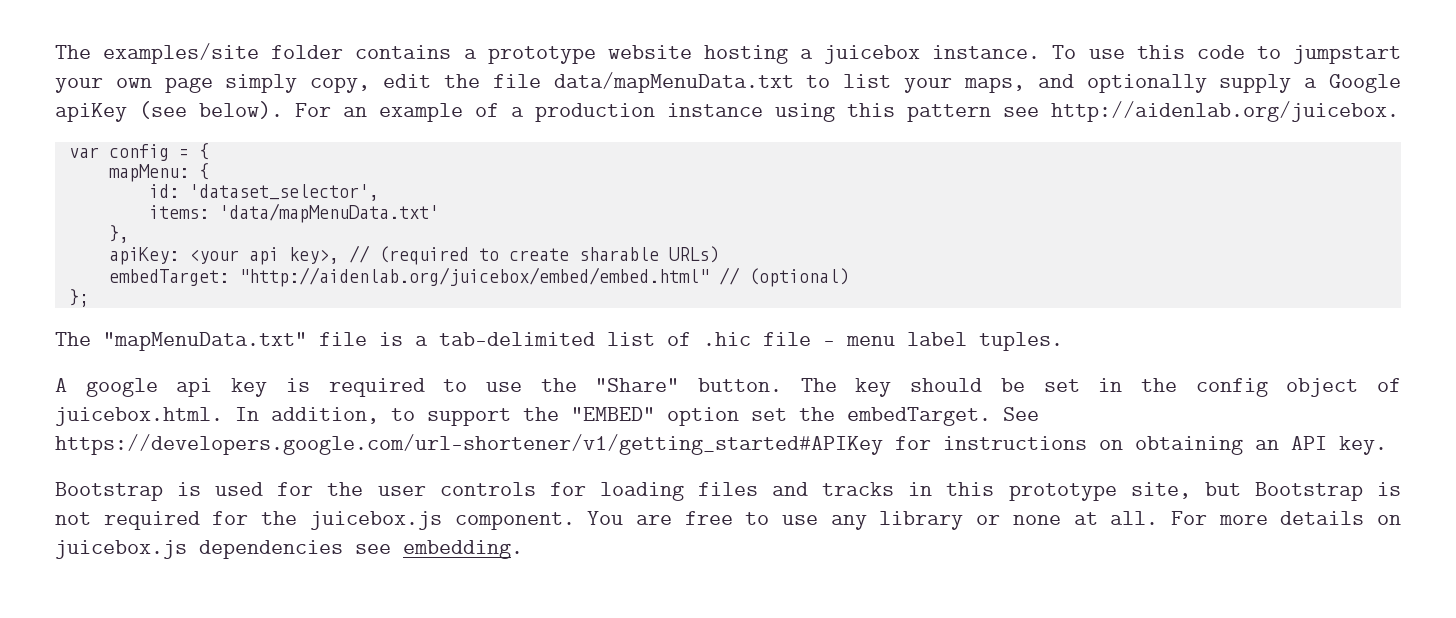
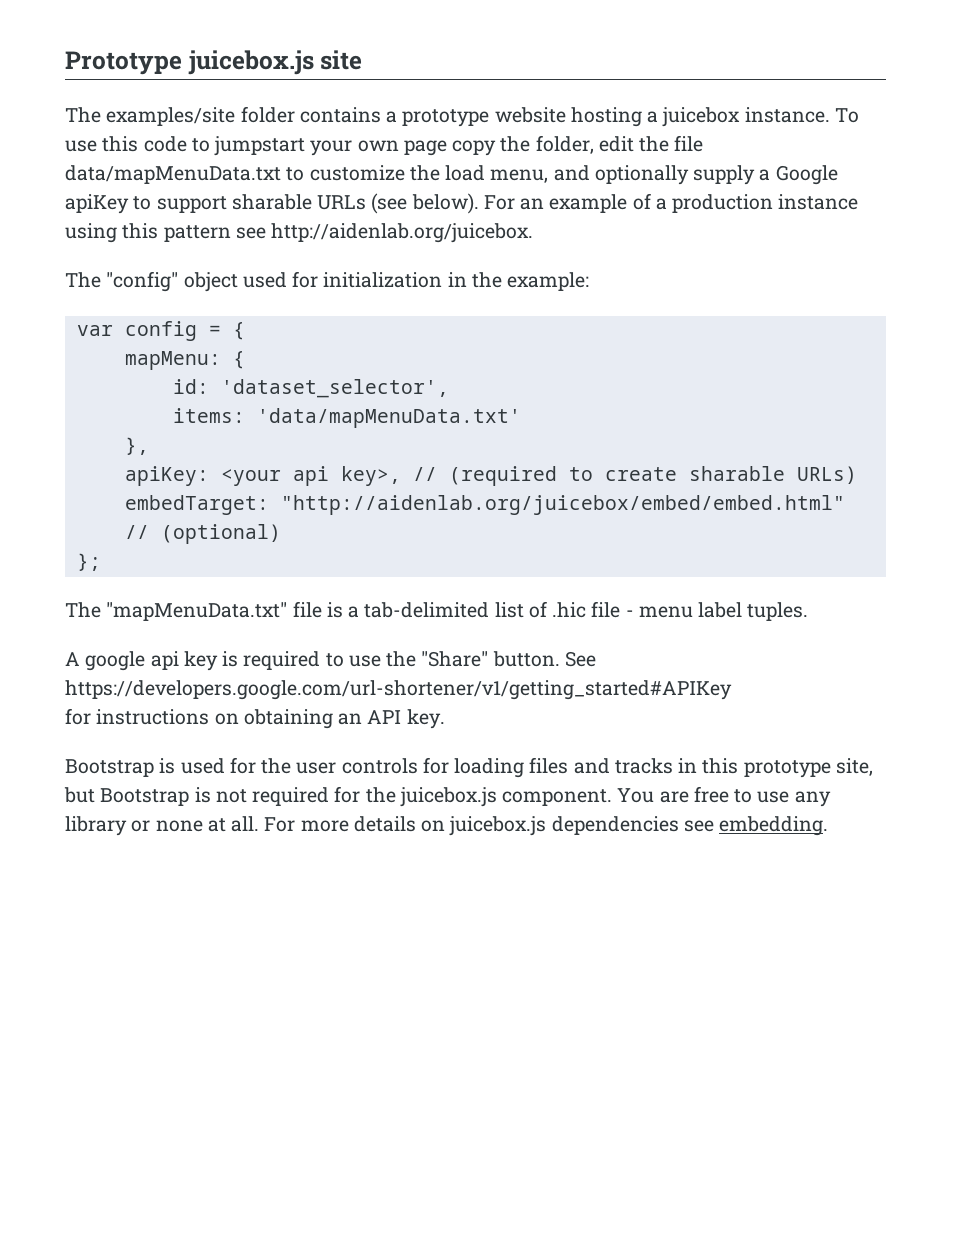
+ Prototype juicebox.js site
- To use this code to jumpstart your own page simply copy, edit the file data/mapMenuData.txt to list your maps, and optionally supply a Google apiKey (see below).
+ To use this code to jumpstart your own page copy the folder, edit the file data/mapMenuData.txt to customize the load menu, and optionally supply a Google apiKey to support sharable URLs (see below).
+ The "config" object used for initialization in the example:
- The key should be set in the config object of juicebox.html. In addition, to support the "EMBED" option set the embedTarget.
- See https://developers.google.com/url-shortener/v1/getting_started#APIKey for instructions on obtaining an API key.
+ See https://developers.google.com/url-shortener/v1/getting_started#APIKey
+ for instructions on obtaining an API key.

